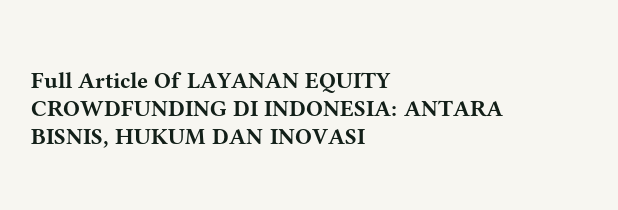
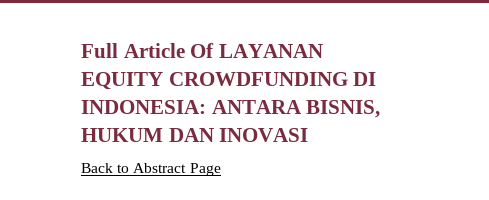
+ Back to Abstract Page

